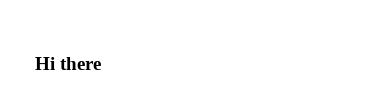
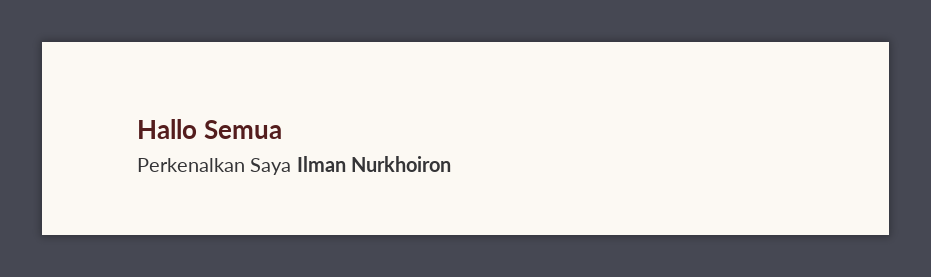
- Hi there
+ Hallo Semua
+ Perkenalkan Saya Ilman Nurkhoiron

